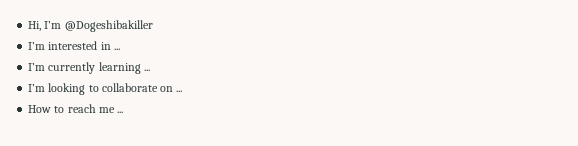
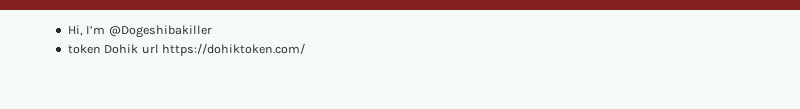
- I’m interested in ...
- I’m currently learning ...
- I’m looking to collaborate on ...
- How to reach me ...
+ token Dohik url https://dohiktoken.com/

